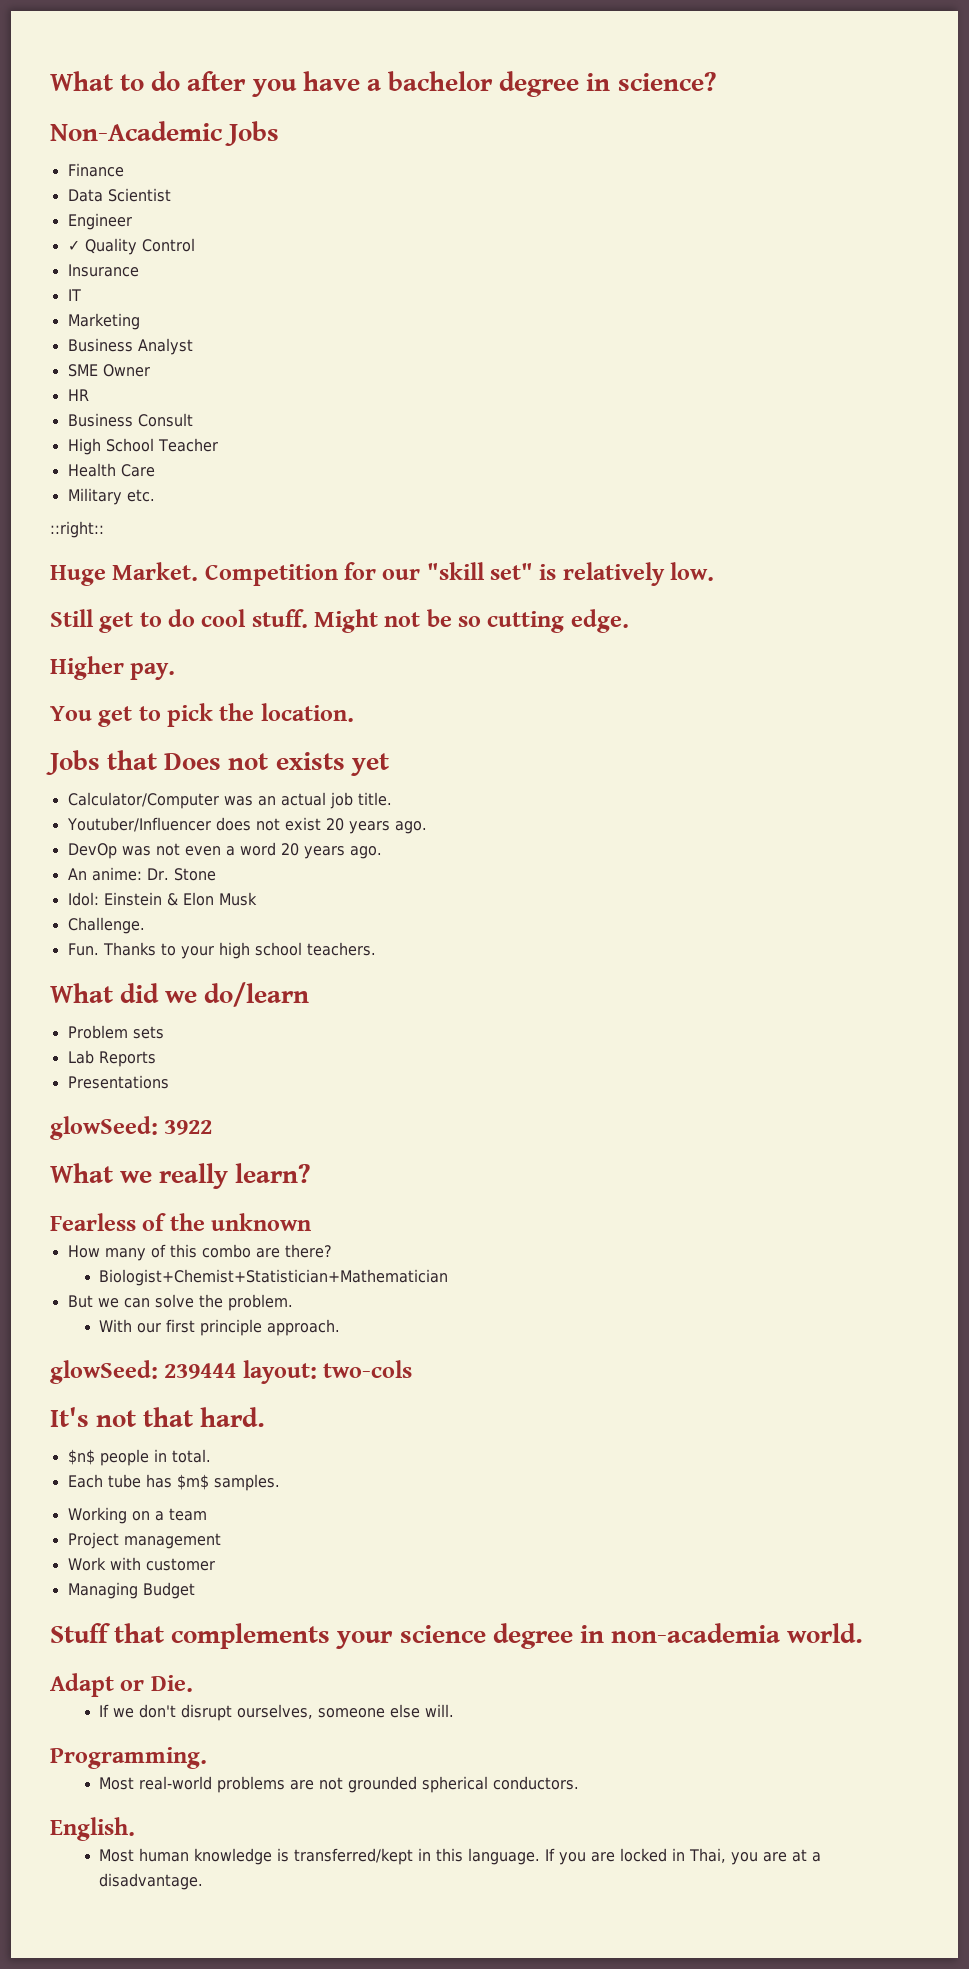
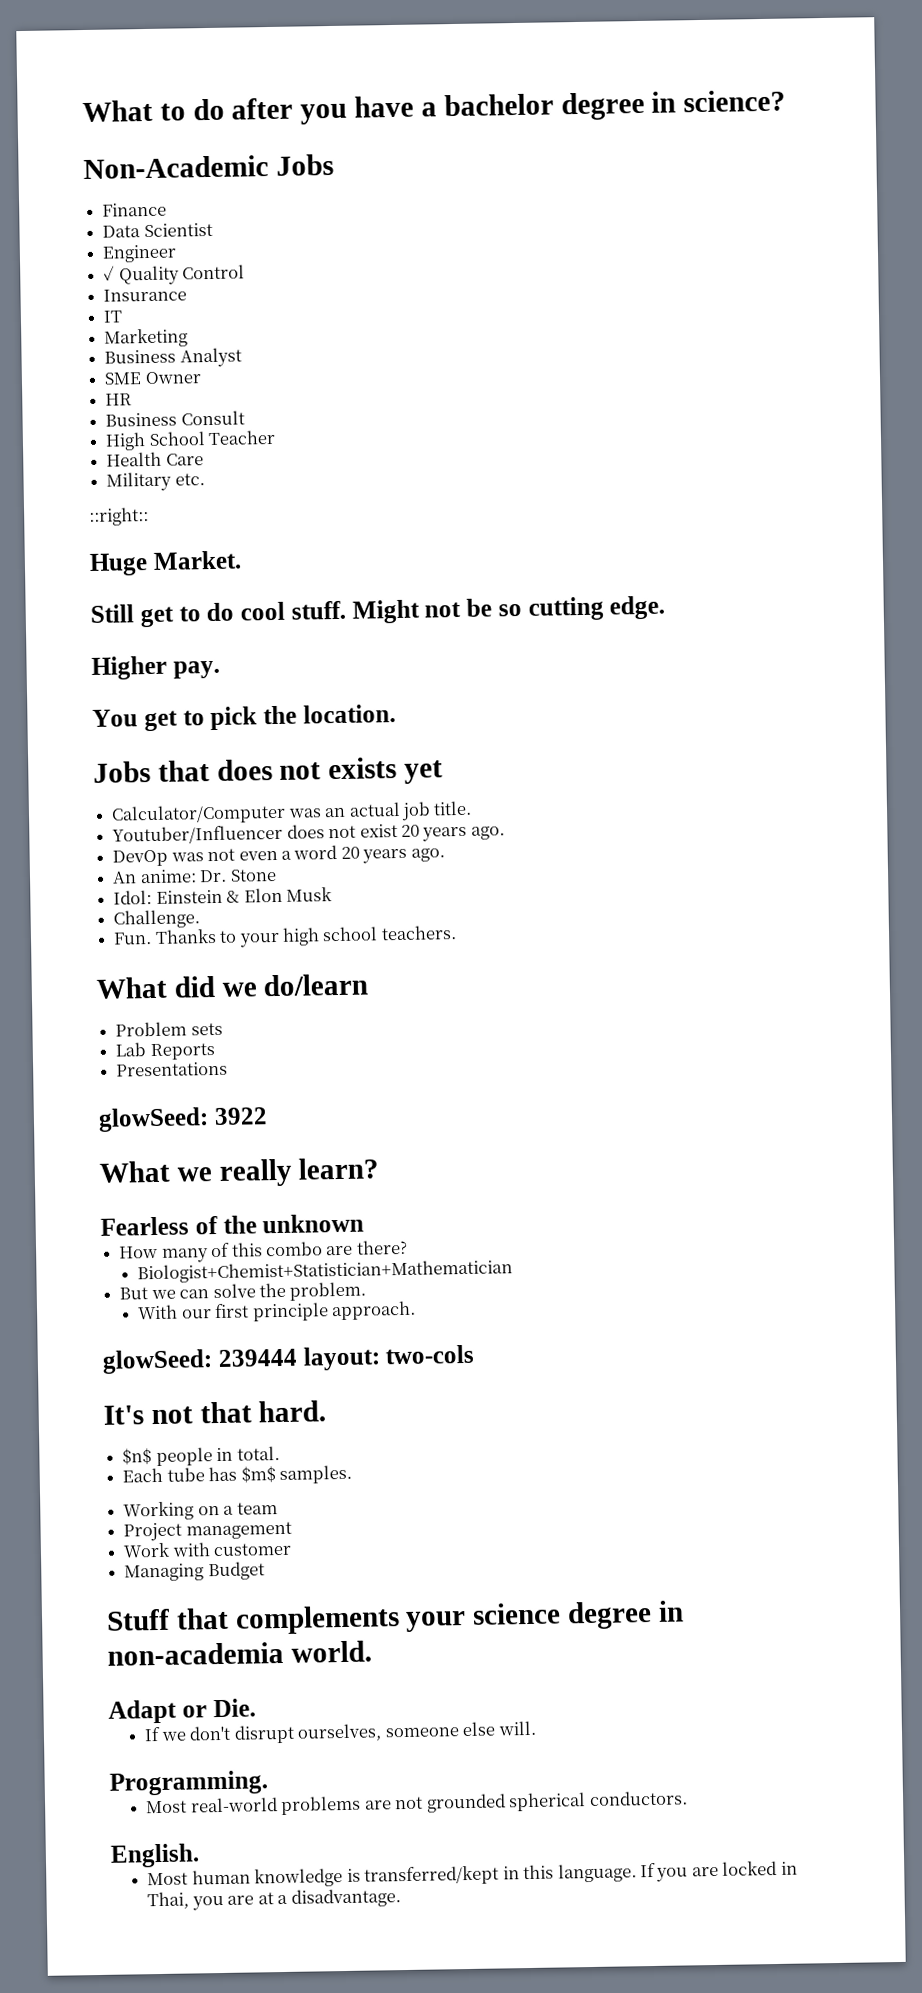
- Competition for our "skill set" is relatively low.
- Jobs that Does not exists yet
+ Jobs that does not exists yet

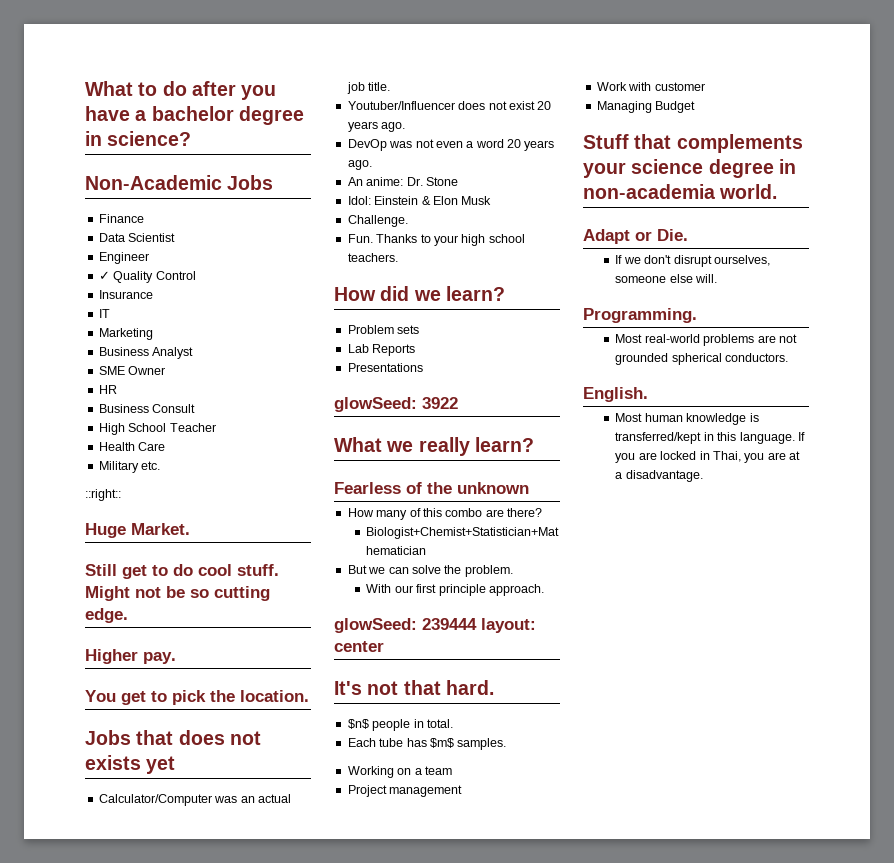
- What did we do/learn
+ How did we learn?
- glowSeed: 239444 layout: two-cols
+ glowSeed: 239444 layout: center

